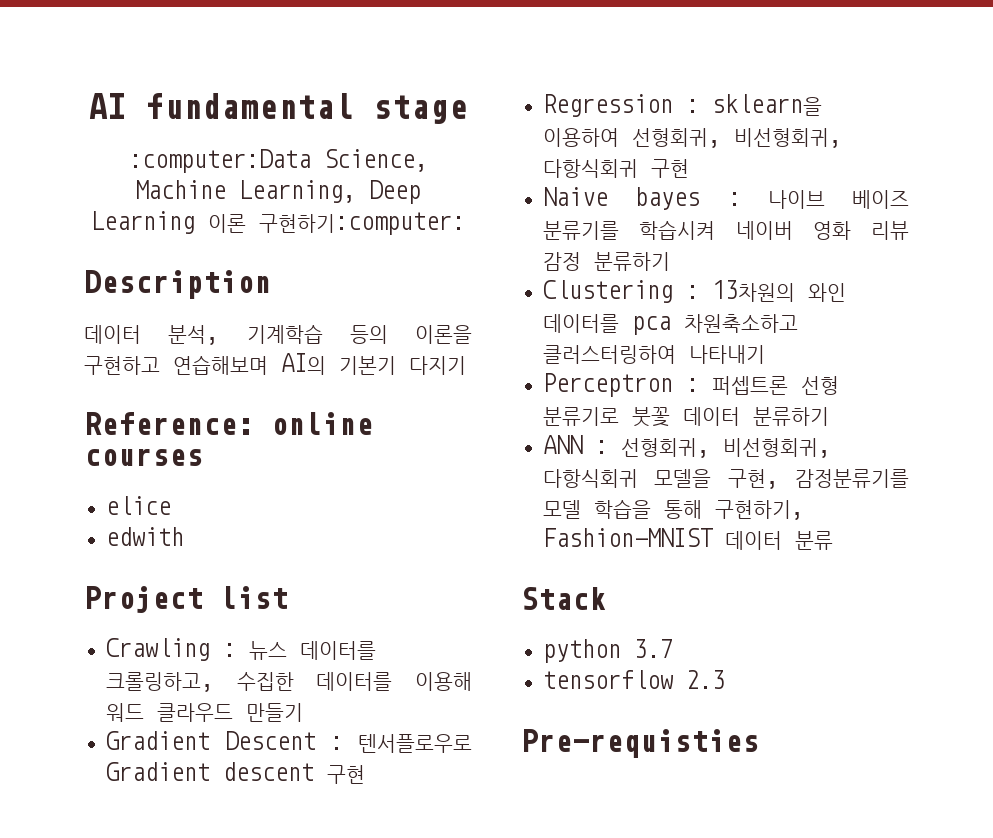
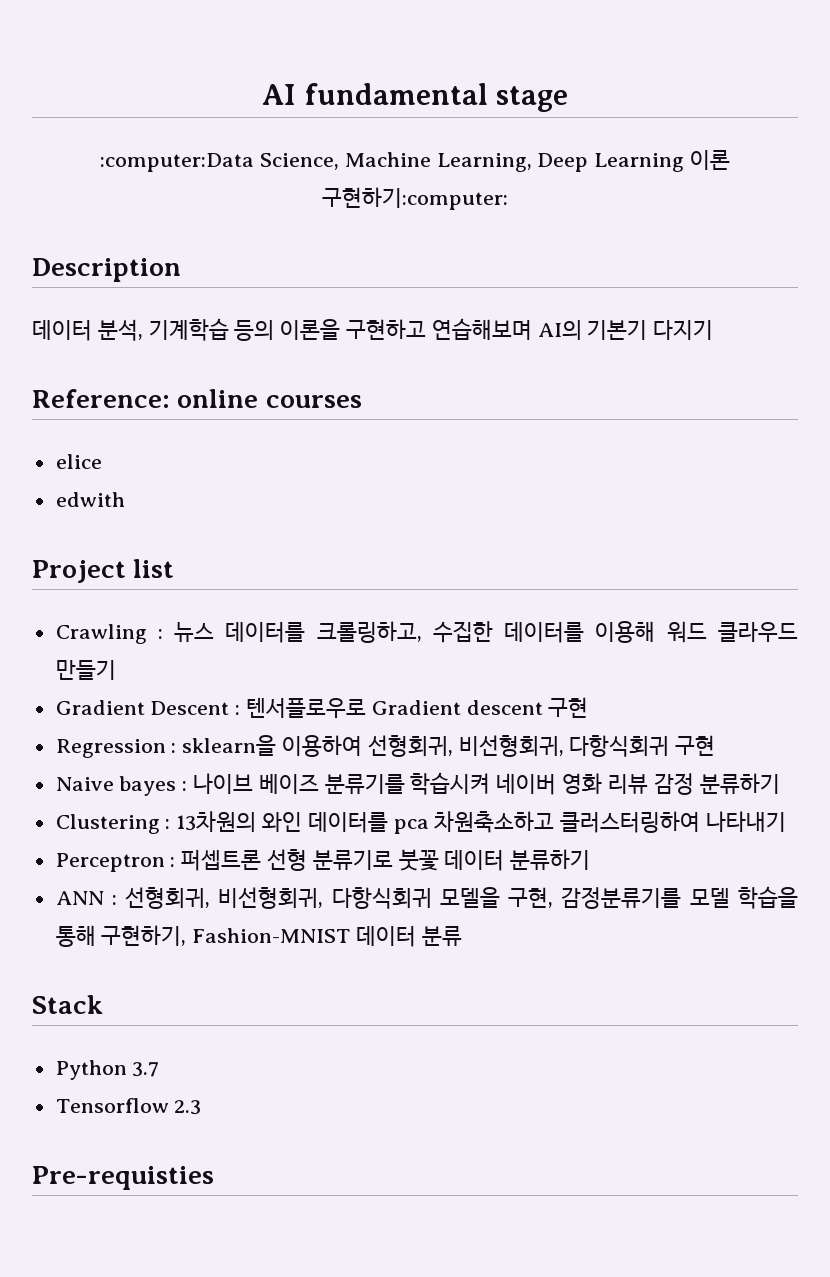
- python 3.7
+ Python 3.7
- tensorflow 2.3
+ Tensorflow 2.3

